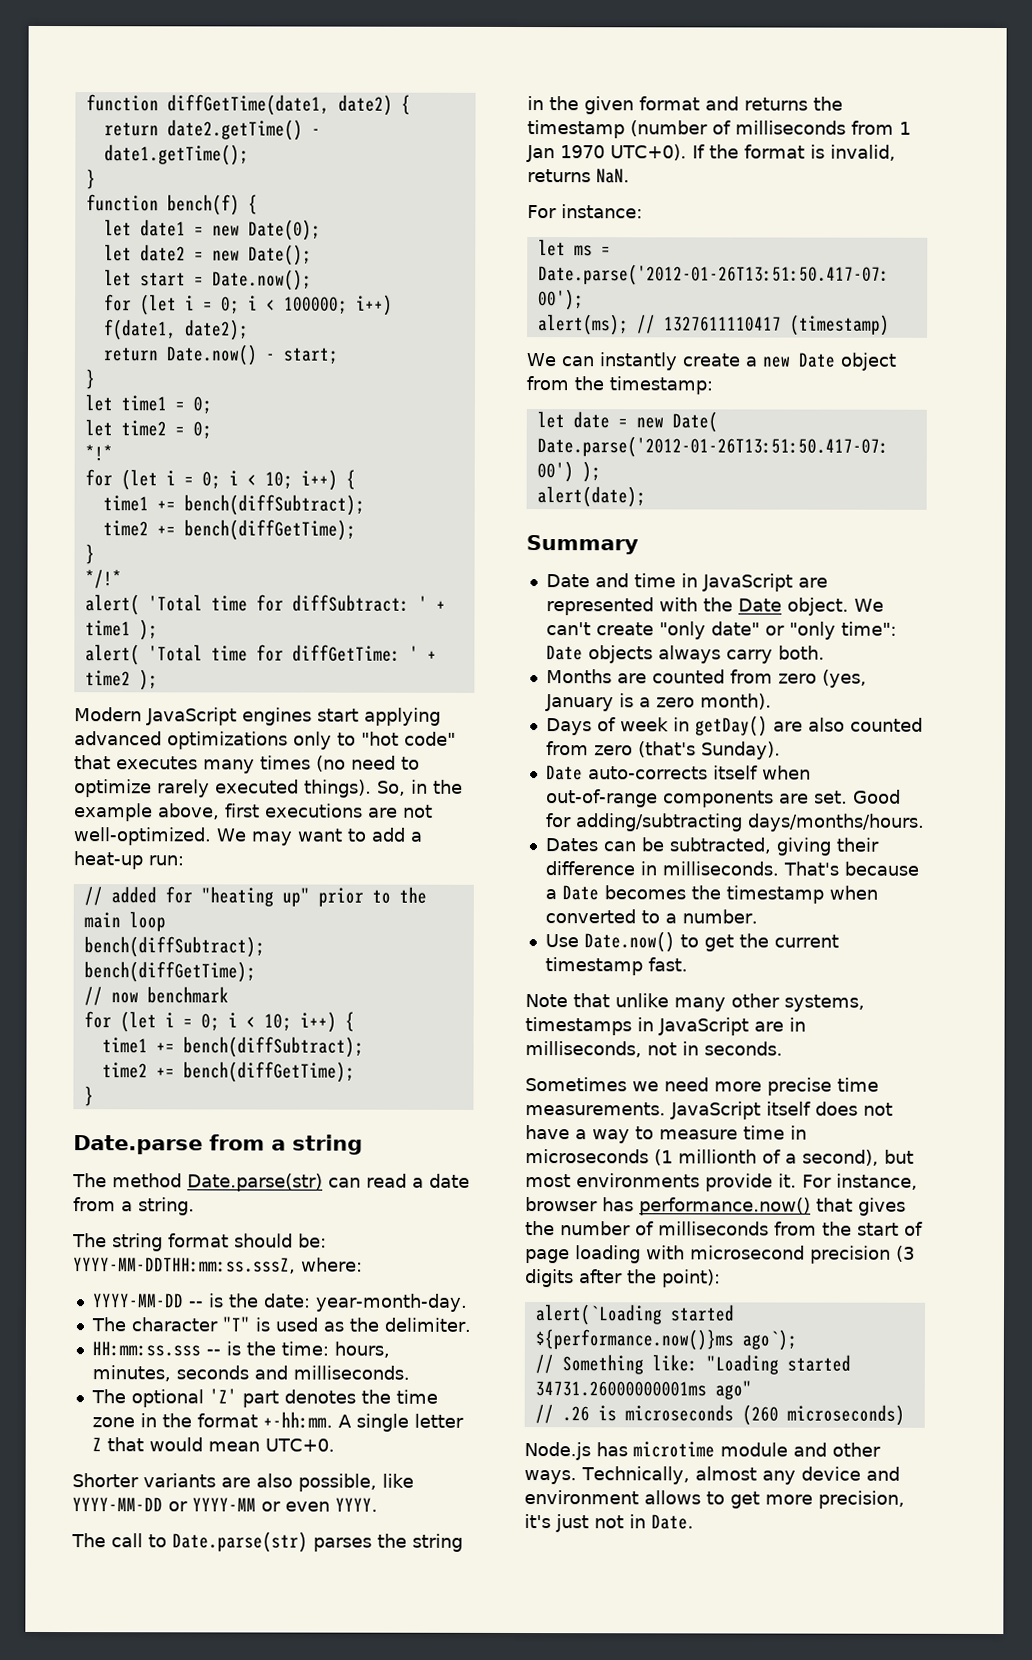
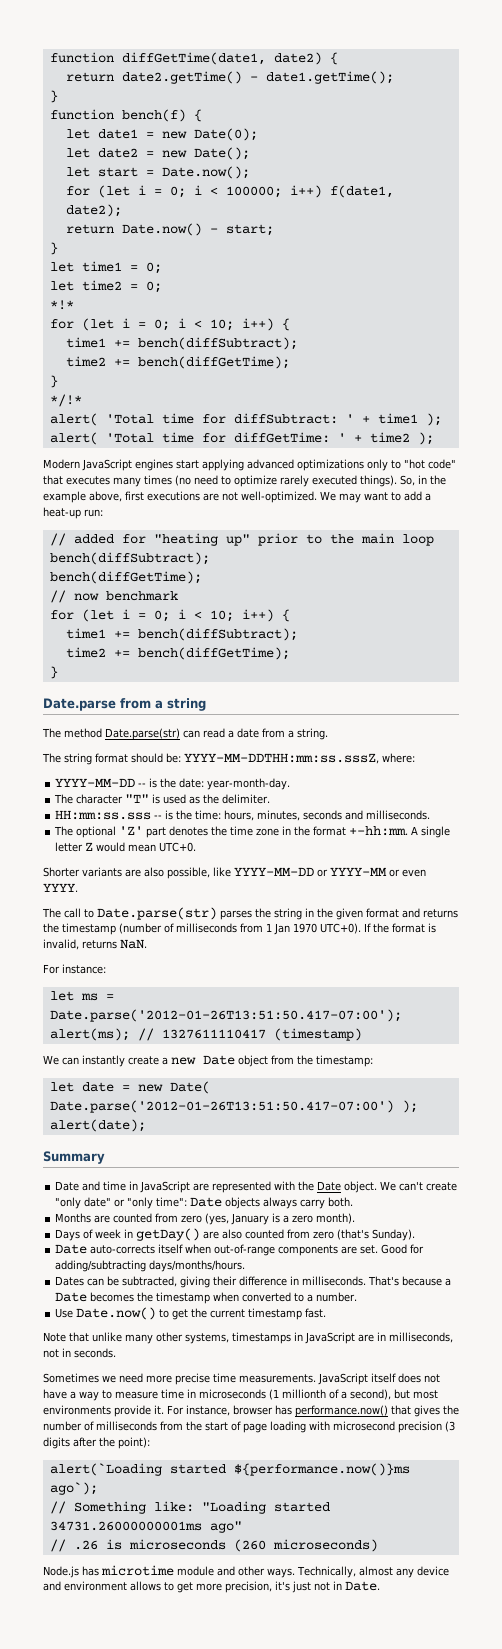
- A single letter Z that would mean UTC+0.
+ A single letter Z would mean UTC+0.

